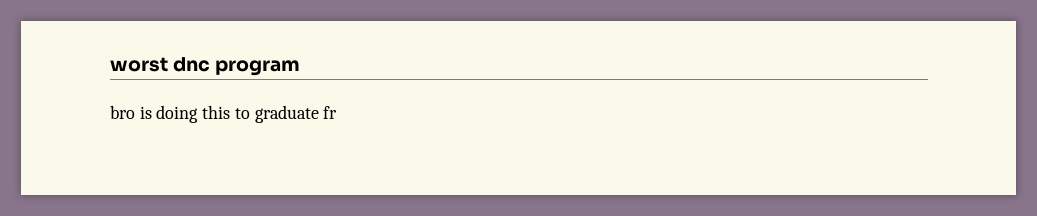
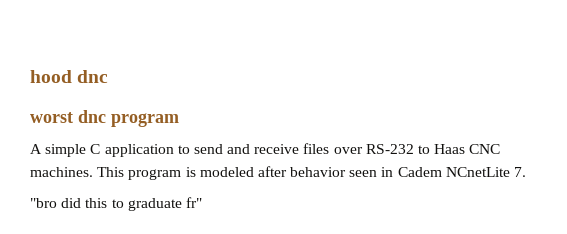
+ hood dnc
- bro is doing this to graduate fr
+ A simple C application to send and receive files over RS-232 to Haas CNC machines. This program is modeled after behavior seen in Cadem NCnetLite 7.
+ "bro did this to graduate fr"

